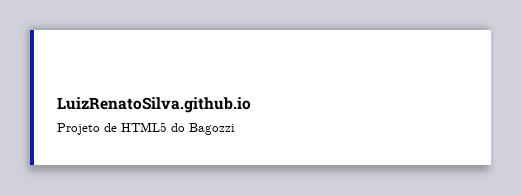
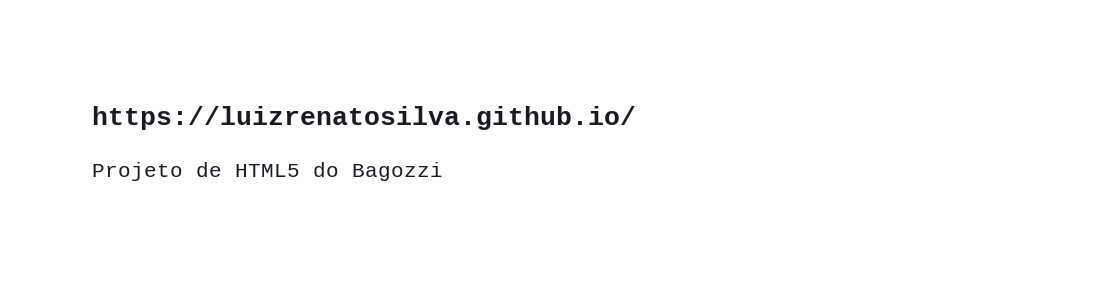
- LuizRenatoSilva.github.io
+ https://luizrenatosilva.github.io/

